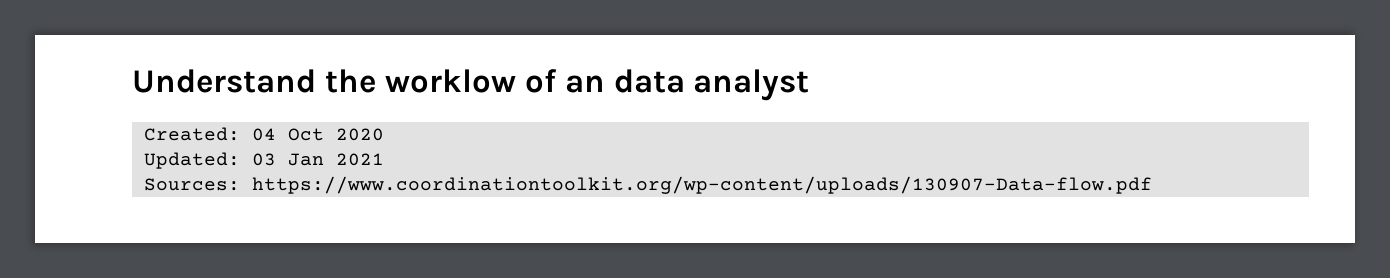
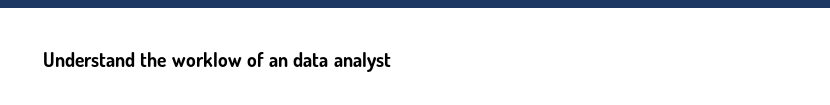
- Created: 04 Oct 2020
- Updated: 03 Jan 2021
- Sources: https://www.coordinationtoolkit.org/wp-content/uploads/130907-Data-flow.pdf

